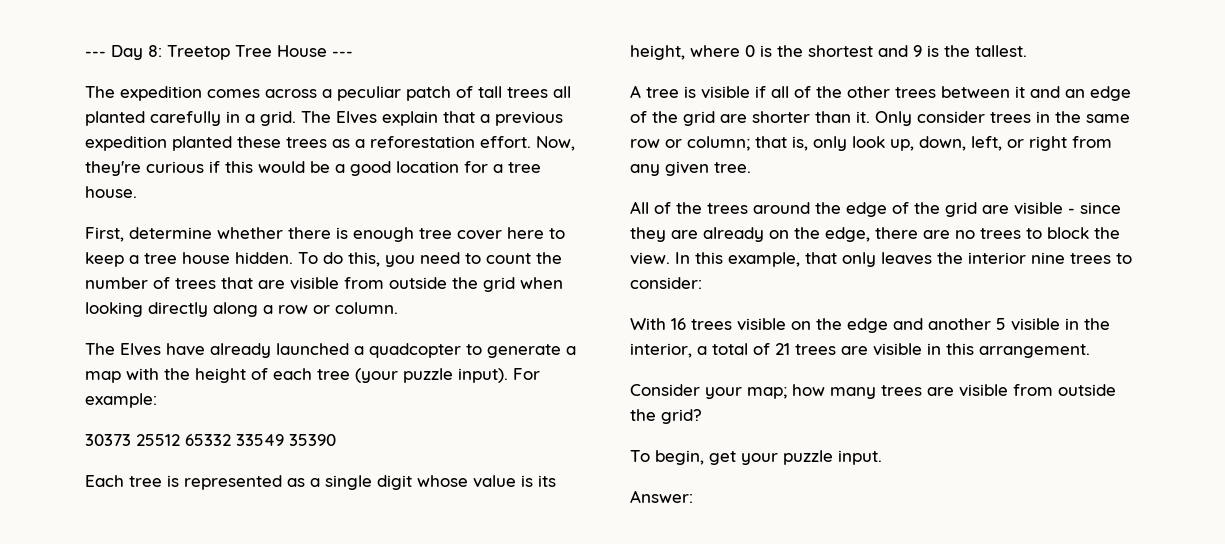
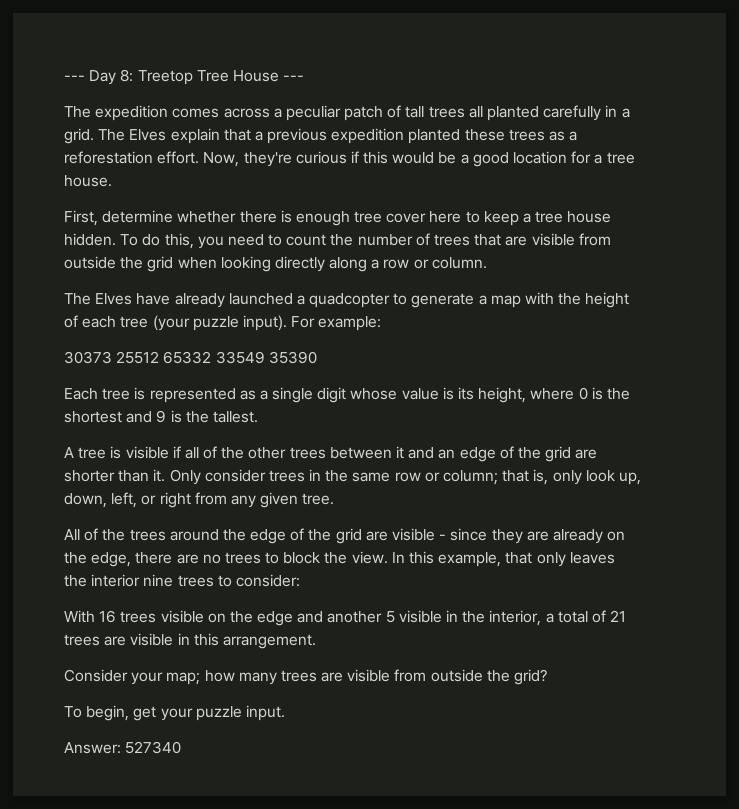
- Answer:
+ Answer: 527340

